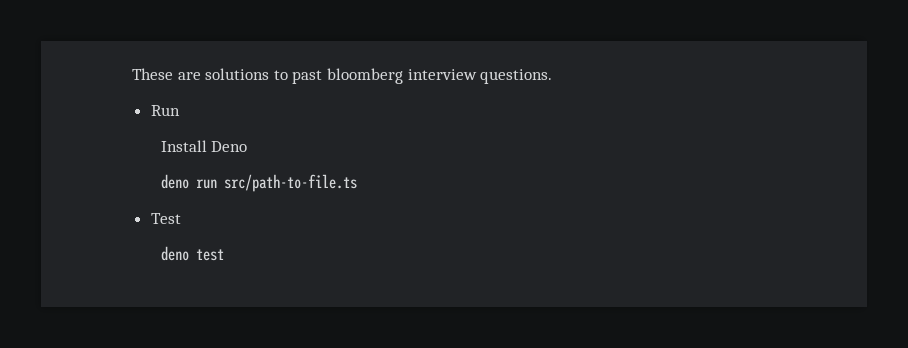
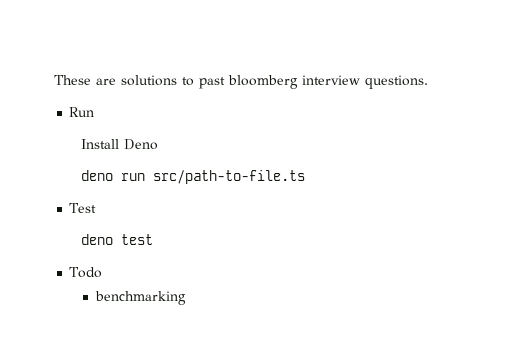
+ Todo
+ benchmarking

